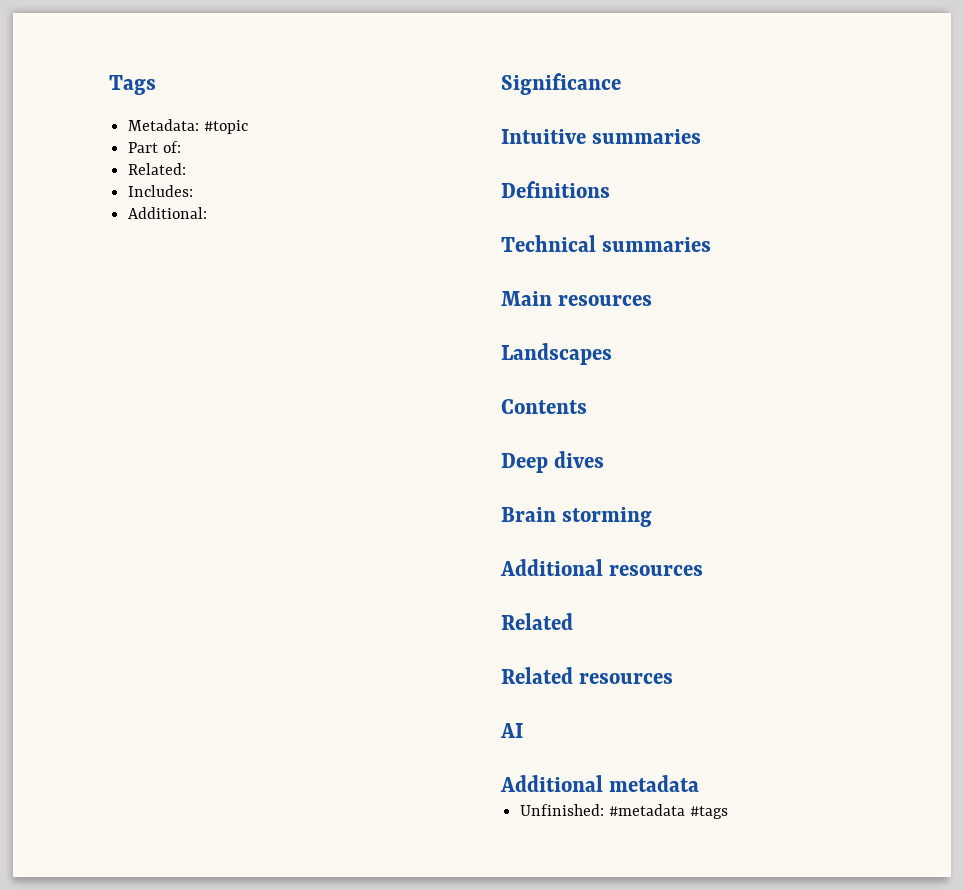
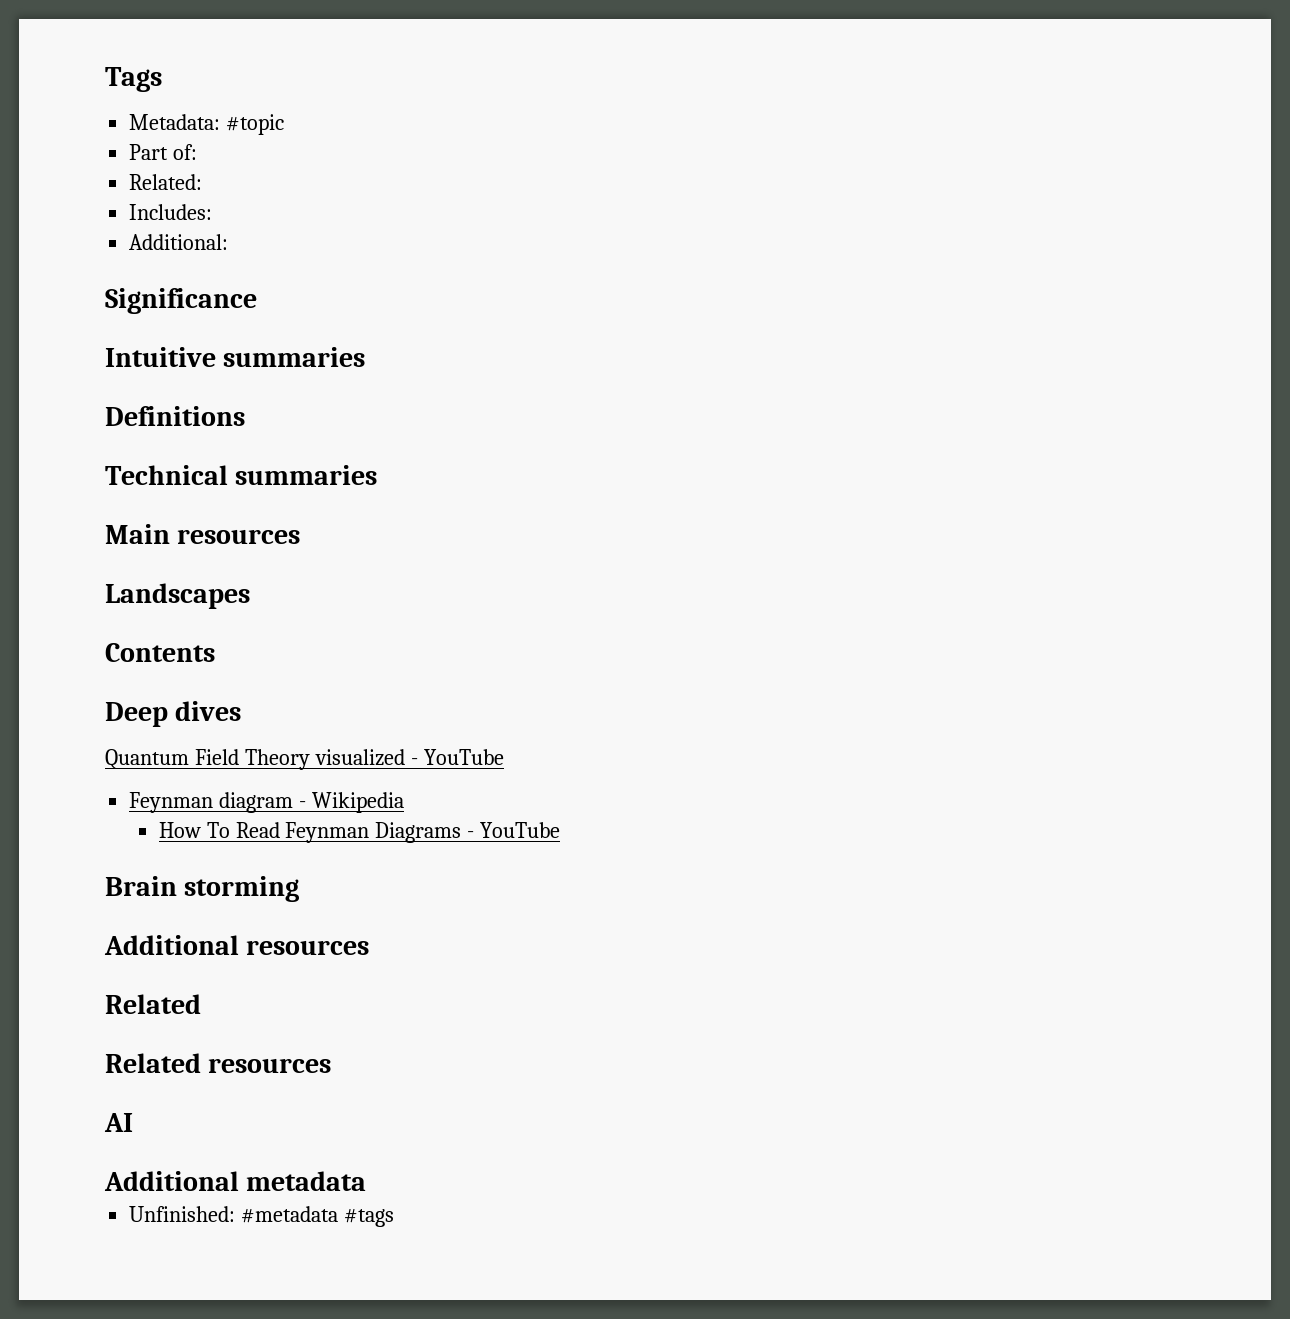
+ Quantum Field Theory visualized - YouTube
+ Feynman diagram - Wikipedia
+ How To Read Feynman Diagrams - YouTube

